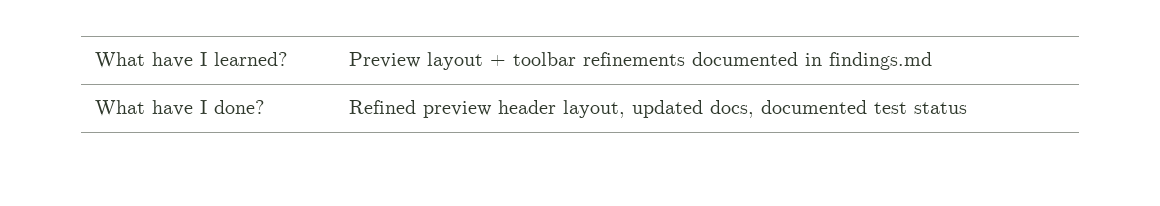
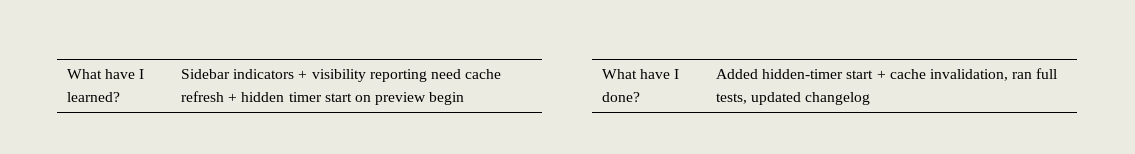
- What have I learned? | Preview layout + toolbar refinements documented in findings.md
- What have I done? | Refined preview header layout, updated docs, documented test status
+ What have I learned? | Sidebar indicators + visibility reporting need cache refresh + hidden timer start on preview begin
+ What have I done? | Added hidden-timer start + cache invalidation, ran full tests, updated changelog

